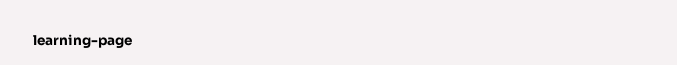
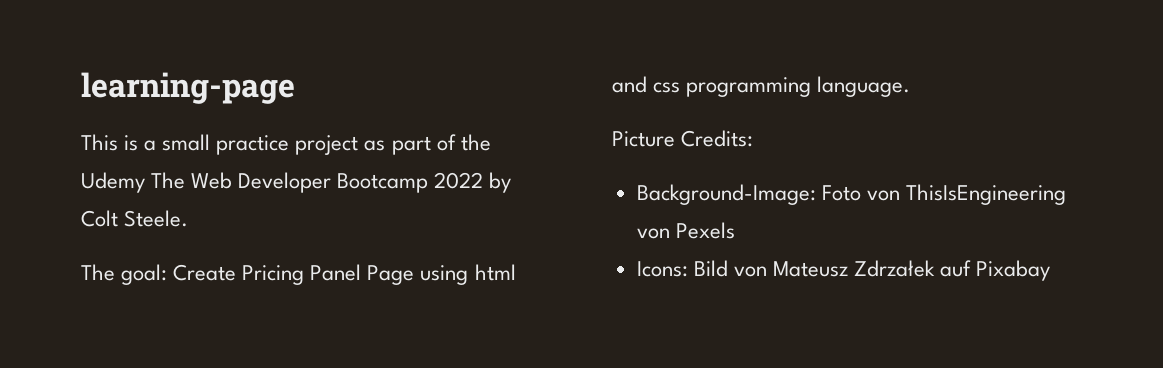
+ This is a small practice project as part of the Udemy The Web Developer Bootcamp 2022 by Colt Steele.
+ The goal: Create Pricing Panel Page using html and css programming language.
+ Picture Credits:
+ Background-Image: Foto von ThisIsEngineering von Pexels
+ Icons: Bild von Mateusz Zdrzałek auf Pixabay

